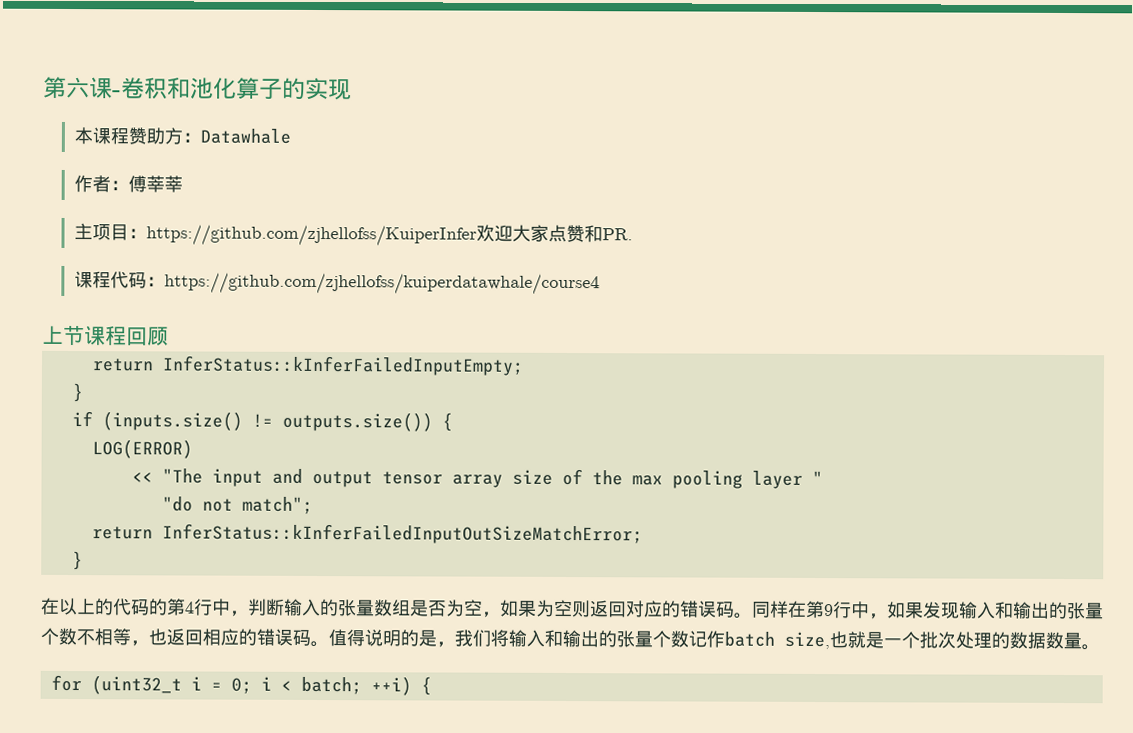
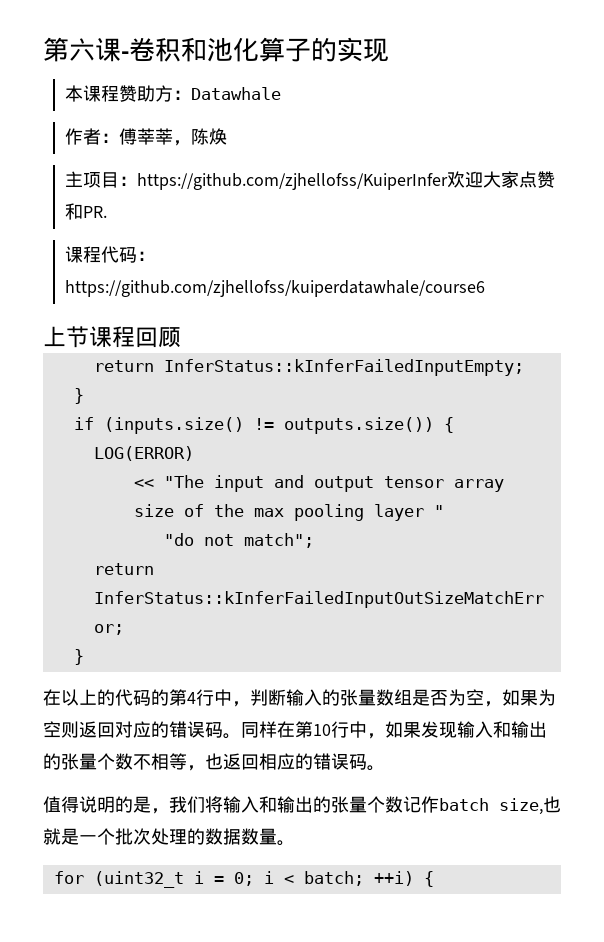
- 作者：傅莘莘
+ 作者：傅莘莘，陈焕
- 课程代码：https://github.com/zjhellofss/kuiperdatawhale/course4
+ 课程代码：https://github.com/zjhellofss/kuiperdatawhale/course6
- 同样在第9行中，如果发现输入和输出的张量个数不相等，也返回相应的错误码。值得说明的是，我们将输入和输出的张量个数记作batch size,也就是一个批次处理的数据数量。
+ 同样在第10行中，如果发现输入和输出的张量个数不相等，也返回相应的错误码。
+ 值得说明的是，我们将输入和输出的张量个数记作batch size,也就是一个批次处理的数据数量。

